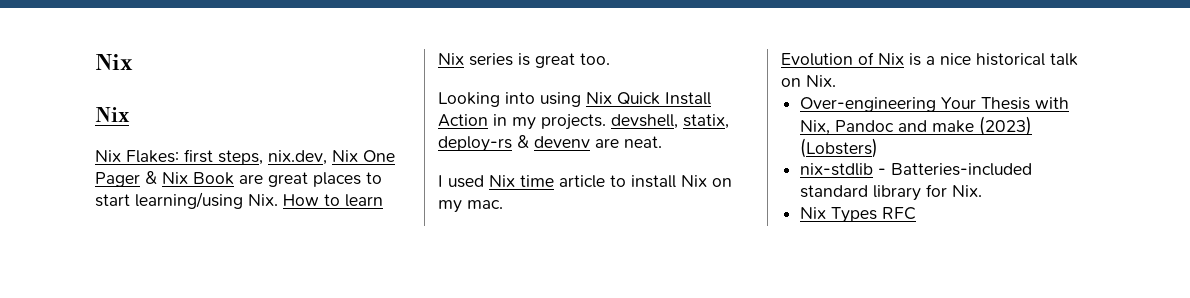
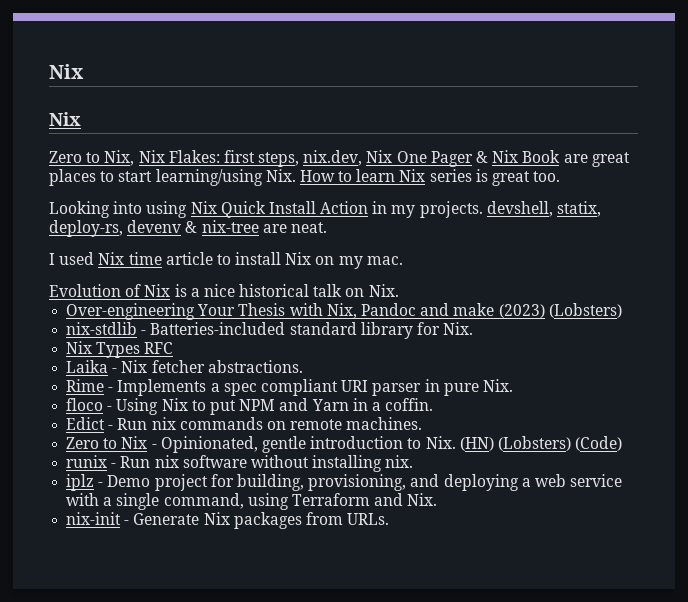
- Nix Flakes: first steps, nix.dev, Nix One Pager & Nix Book are great places to start learning/using Nix. How to learn Nix series is great too.
+ Zero to Nix, Nix Flakes: first steps, nix.dev, Nix One Pager & Nix Book are great places to start learning/using Nix. How to learn Nix series is great too.
- Looking into using Nix Quick Install Action in my projects. devshell, statix, deploy-rs & devenv are neat.
+ Looking into using Nix Quick Install Action in my projects. devshell, statix, deploy-rs, devenv & nix-tree are neat.
+ Laika - Nix fetcher abstractions.
+ Rime - Implements a spec compliant URI parser in pure Nix.
+ floco - Using Nix to put NPM and Yarn in a coffin.
+ Edict - Run nix commands on remote machines.
+ Zero to Nix - Opinionated, gentle introduction to Nix. (HN) (Lobsters) (Code)
+ runix - Run nix software without installing nix.
+ iplz - Demo project for building, provisioning, and deploying a web service with a single command, using Terraform and Nix.
+ nix-init - Generate Nix packages from URLs.

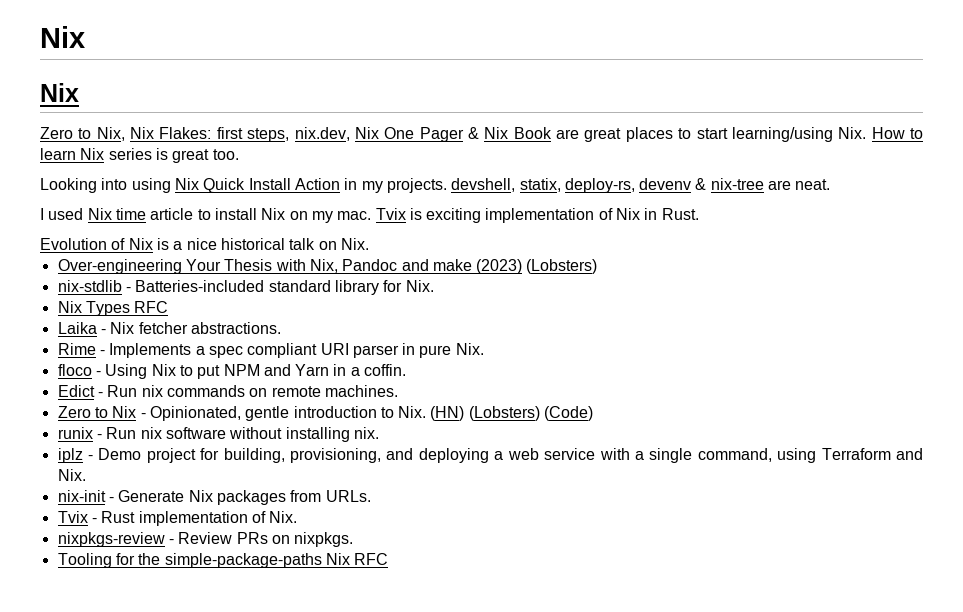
+ Tvix is exciting implementation of Nix in Rust.
+ Tvix - Rust implementation of Nix.
+ nixpkgs-review - Review PRs on nixpkgs.
+ Tooling for the simple-package-paths Nix RFC

